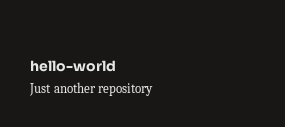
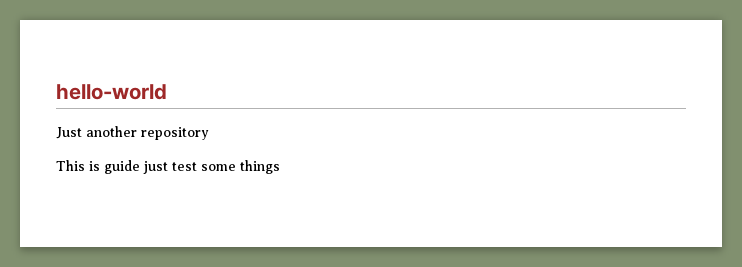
+ This is guide just test some things

